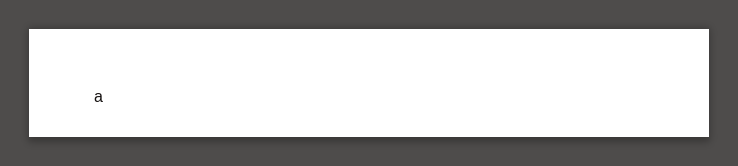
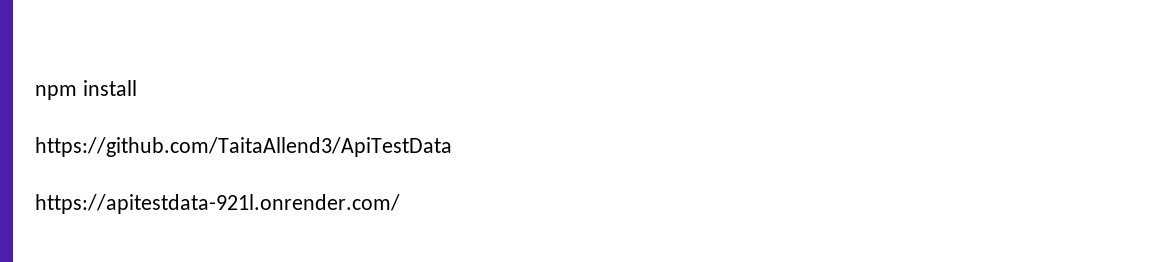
- a
+ npm install
+ https://github.com/TaitaAllend3/ApiTestData
+ https://apitestdata-921l.onrender.com/

